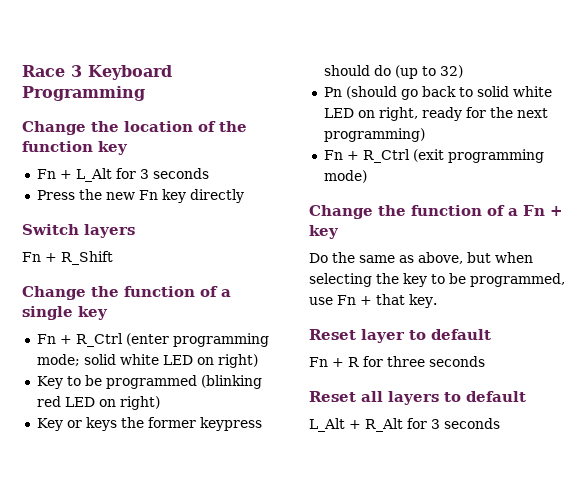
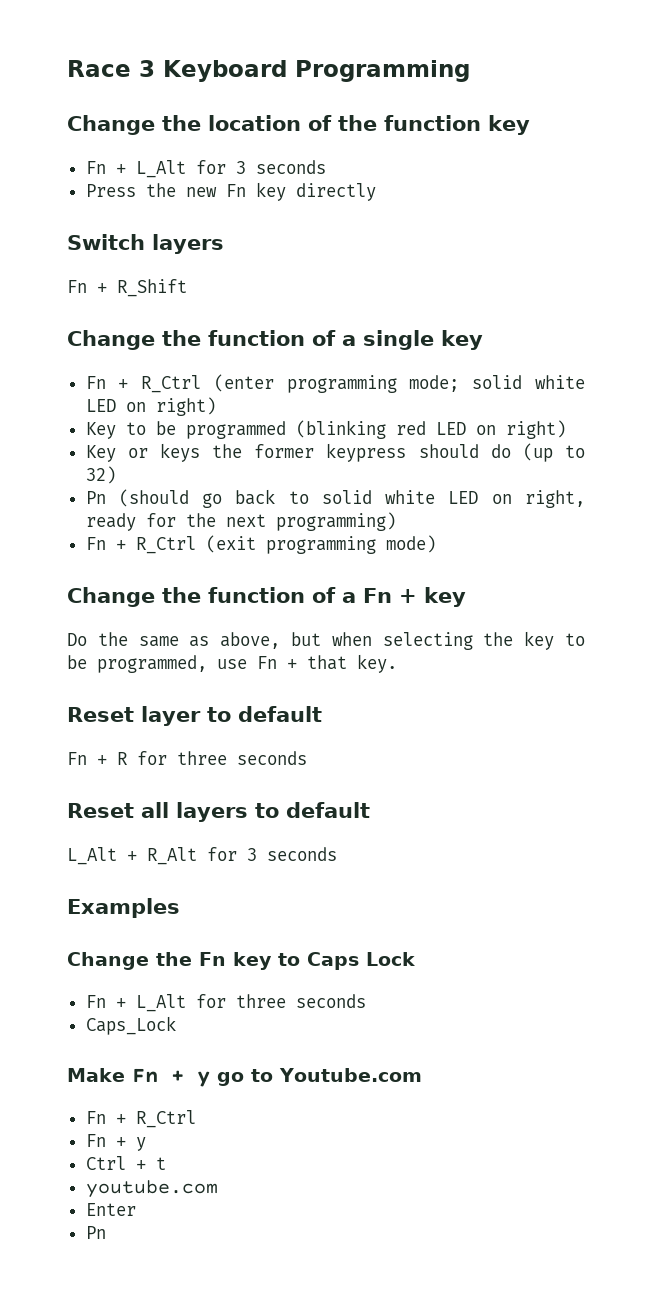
+ Examples
+ Change the Fn key to Caps Lock
+ Fn + L_Alt for three seconds
+ Caps_Lock
+ Make Fn + y go to Youtube.com
+ Fn + R_Ctrl
+ Fn + y
+ Ctrl + t
+ youtube.com
+ Enter
+ Pn

